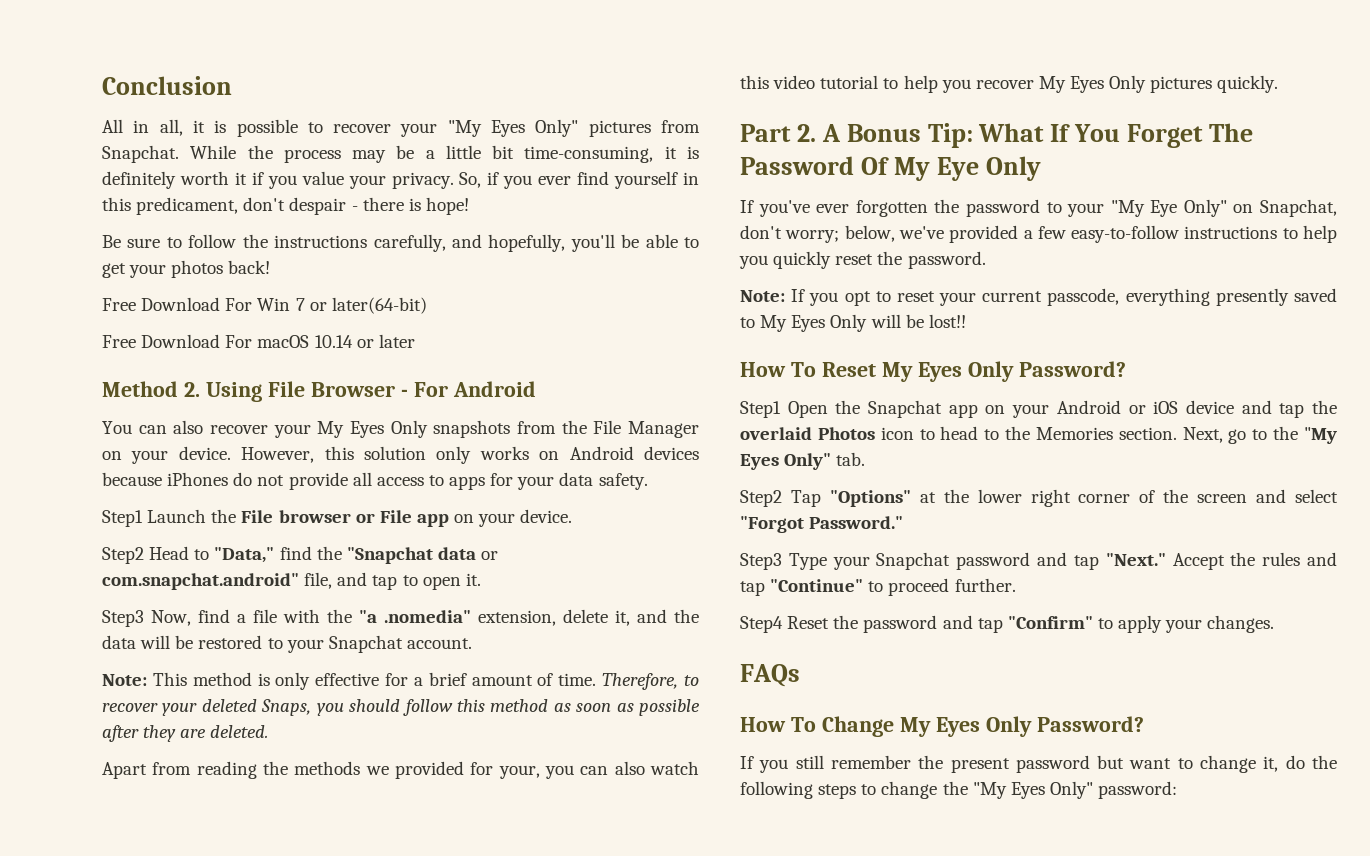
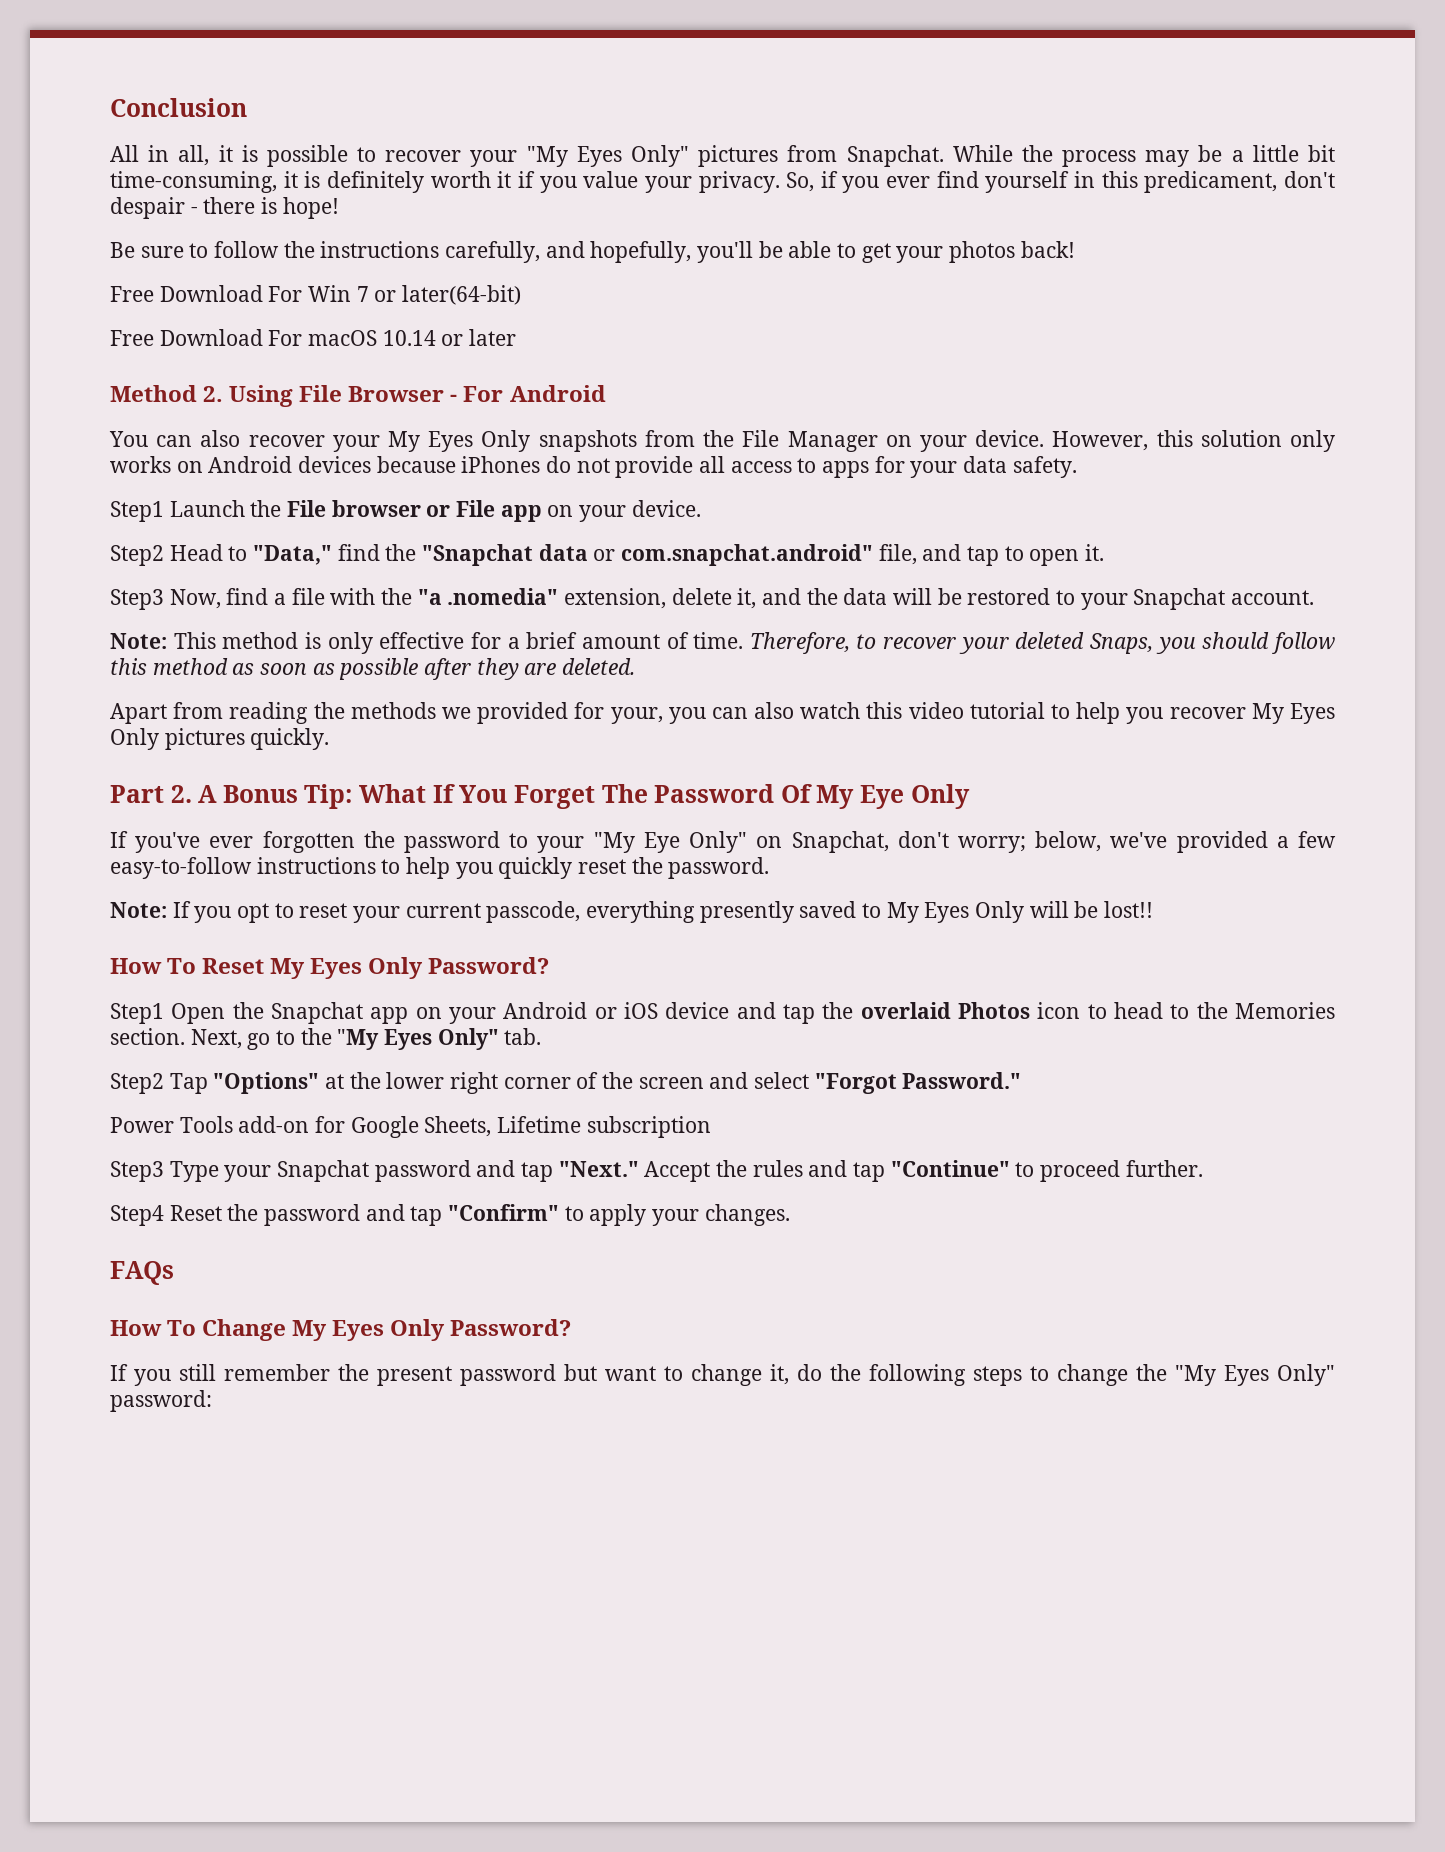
+ Power Tools add-on for Google Sheets, Lifetime subscription

